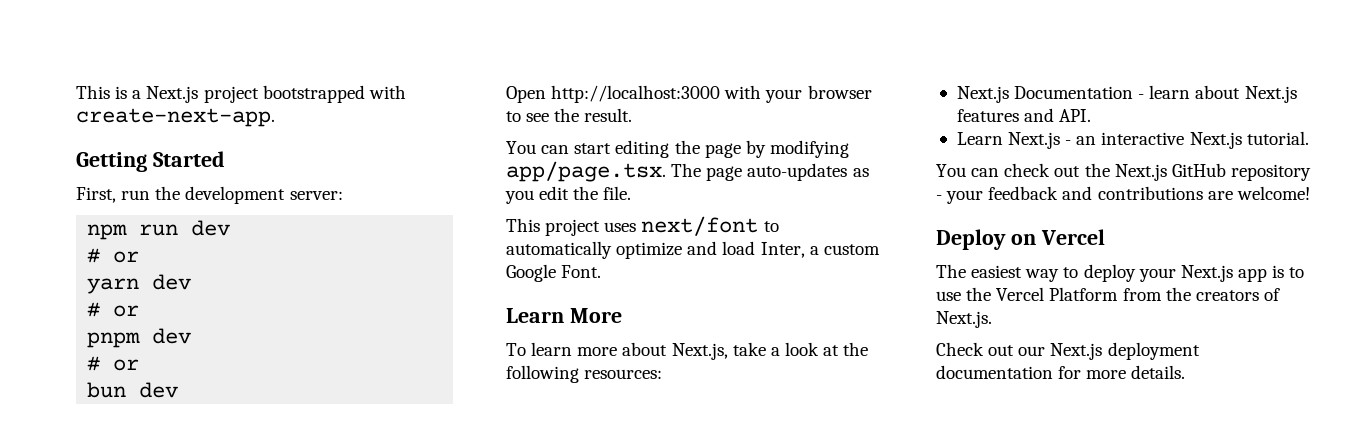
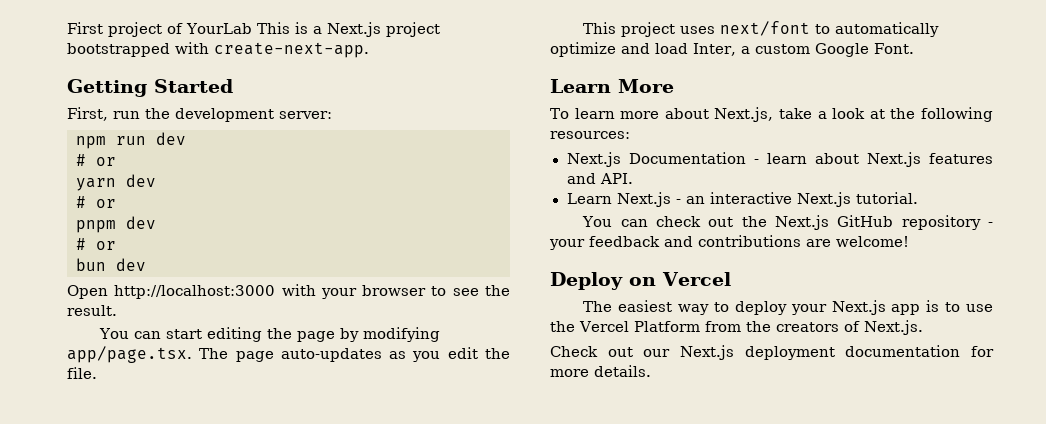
- This is a Next.js project bootstrapped with create-next-app.
+ First project of YourLab This is a Next.js project bootstrapped with create-next-app.

